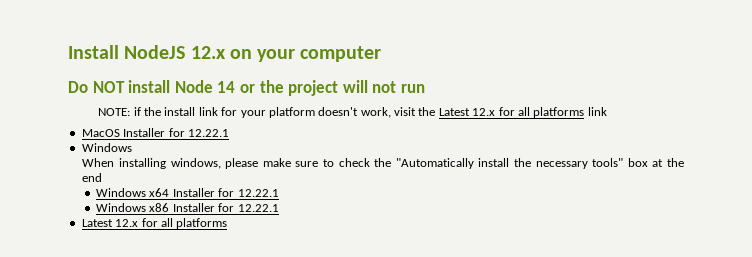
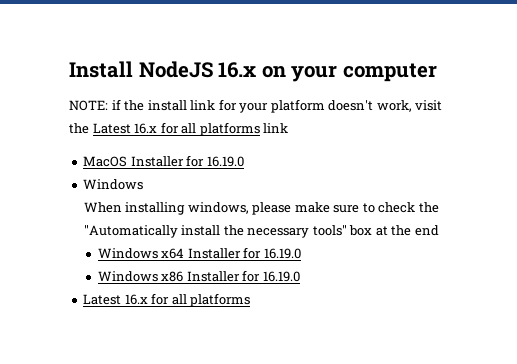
- Install NodeJS 12.x on your computer
+ Install NodeJS 16.x on your computer
- Do NOT install Node 14 or the project will not run
- NOTE: if the install link for your platform doesn't work, visit the Latest 12.x for all platforms link
+ NOTE: if the install link for your platform doesn't work, visit the Latest 16.x for all platforms link
- MacOS Installer for 12.22.1
+ MacOS Installer for 16.19.0
- Windows x64 Installer for 12.22.1
+ Windows x64 Installer for 16.19.0
- Windows x86 Installer for 12.22.1
- Latest 12.x for all platforms
+ Windows x86 Installer for 16.19.0
+ Latest 16.x for all platforms

